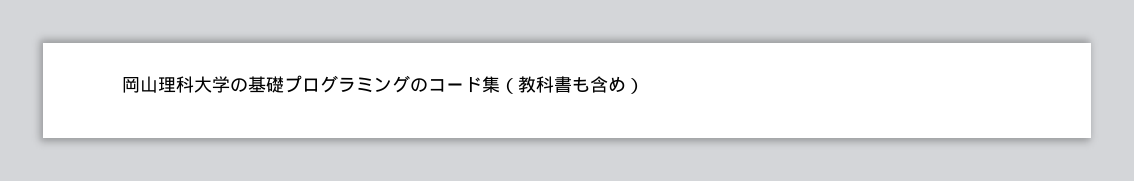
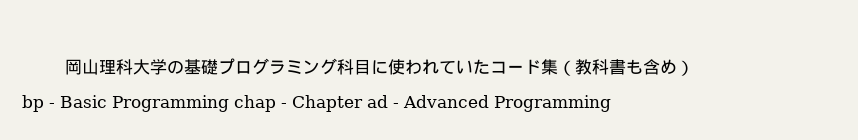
- 岡山理科大学の基礎プログラミングのコード集（教科書も含め）
+ 岡山理科大学の基礎プログラミング科目に使われていたコード集（教科書も含め）
+ bp - Basic Programming chap - Chapter ad - Advanced Programming

